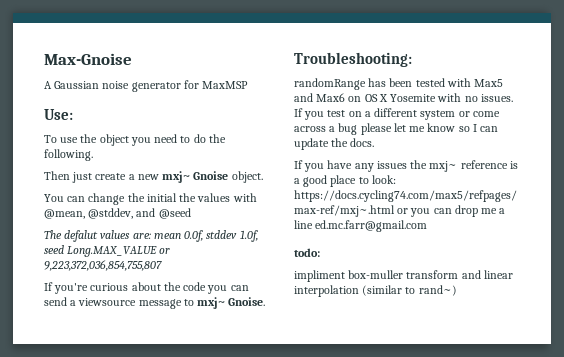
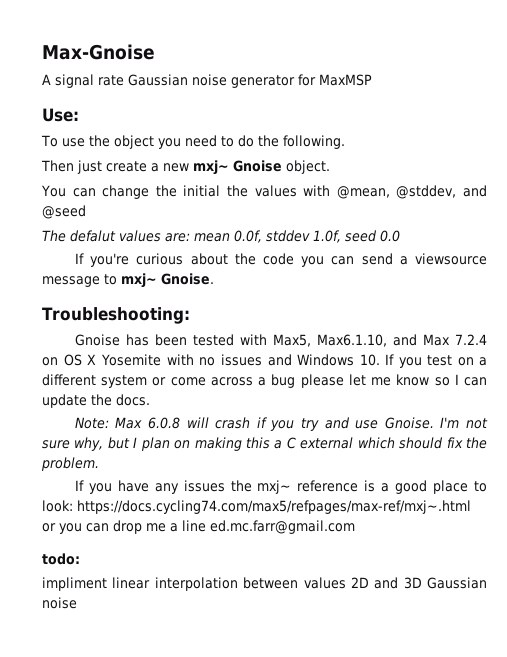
- A Gaussian noise generator for MaxMSP
+ A signal rate Gaussian noise generator for MaxMSP
- The defalut values are: mean 0.0f, stddev 1.0f, seed Long.MAX_VALUE or 9,223,372,036,854,755,807
+ The defalut values are: mean 0.0f, stddev 1.0f, seed 0.0
- randomRange has been tested with Max5 and Max6 on OS X Yosemite with no issues. If you test on a different system or come across a bug please let me know so I can update the docs.
+ Gnoise has been tested with Max5, Max6.1.10, and Max 7.2.4 on OS X Yosemite with no issues and Windows 10. If you test on a different system or come across a bug please let me know so I can update the docs.
+ Note: Max 6.0.8 will crash if you try and use Gnoise. I'm not sure why, but I plan on making this a C external which should fix the problem.
- impliment box-muller transform and linear interpolation (similar to rand~)
+ impliment linear interpolation between values 2D and 3D Gaussian noise

